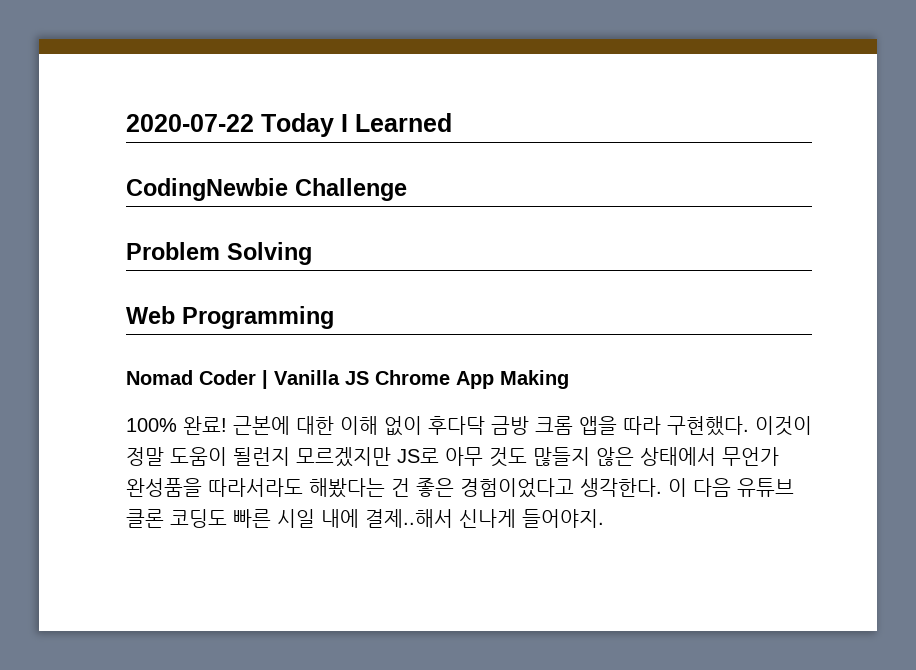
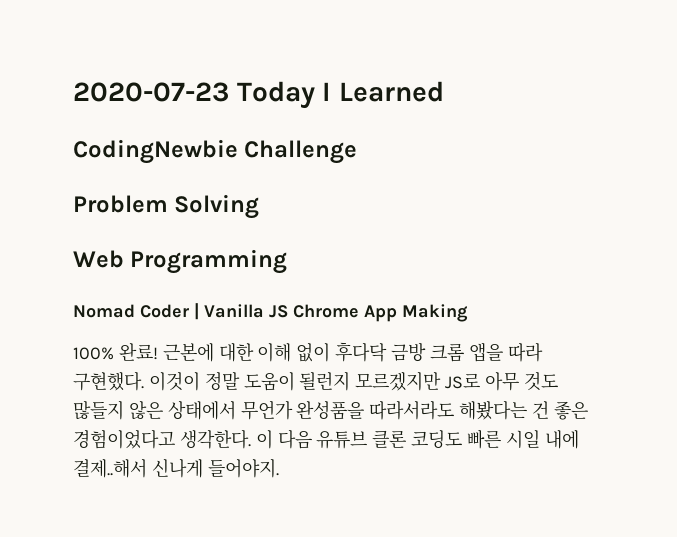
- 2020-07-22 Today I Learned
+ 2020-07-23 Today I Learned

